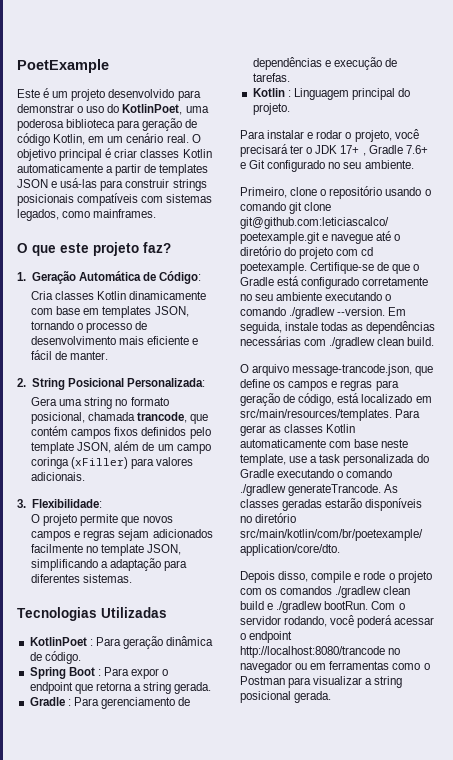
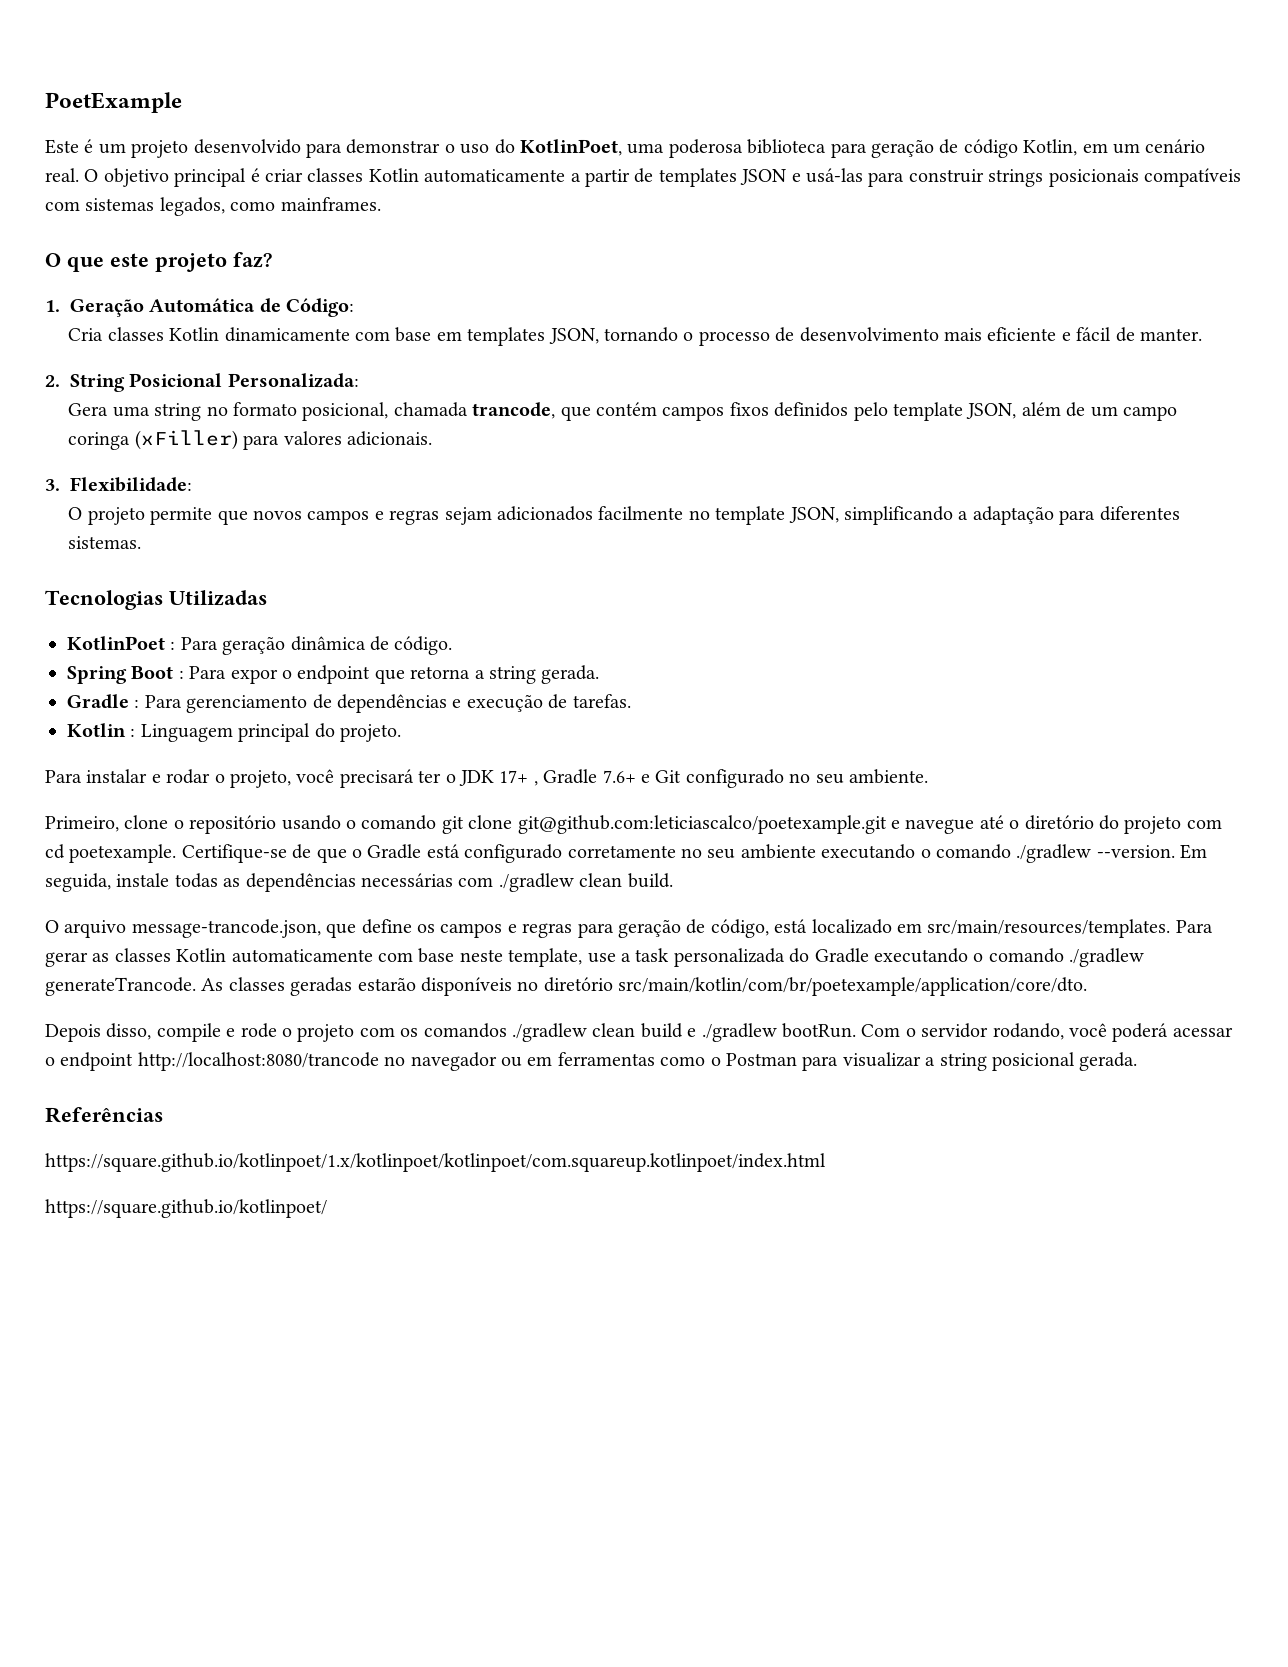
+ Referências
+ https://square.github.io/kotlinpoet/1.x/kotlinpoet/kotlinpoet/com.squareup.kotlinpoet/index.html
+ https://square.github.io/kotlinpoet/

